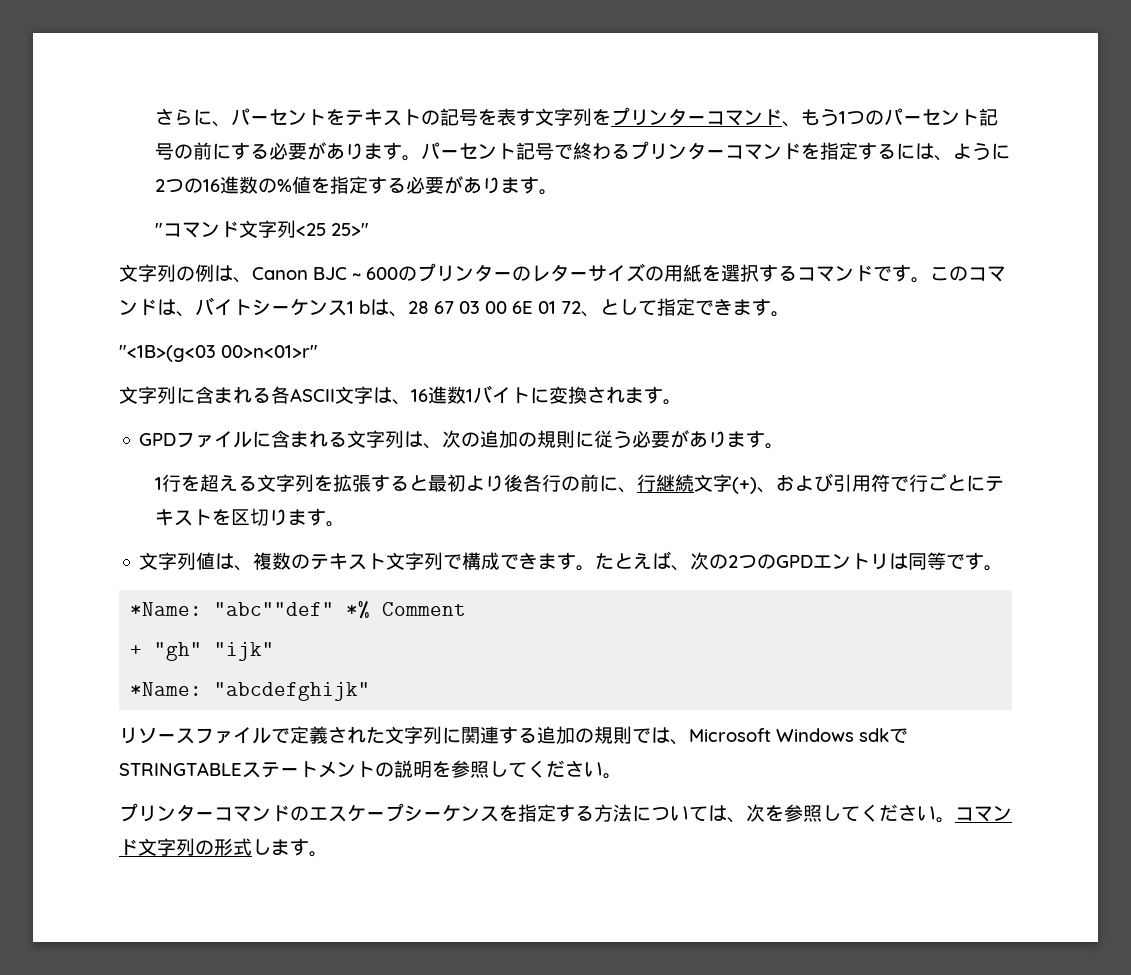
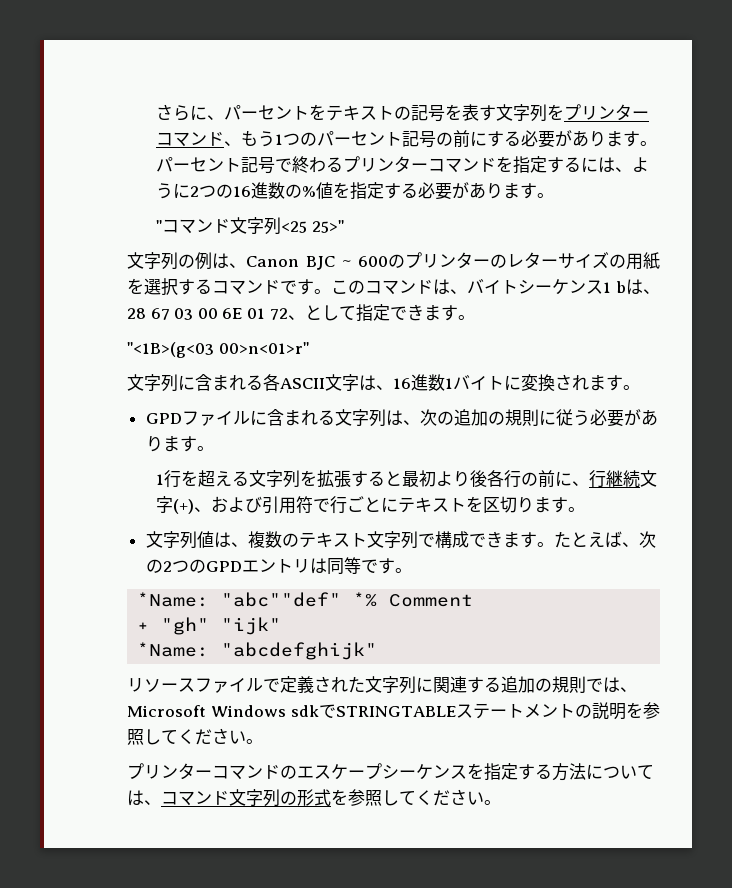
- プリンターコマンドのエスケープシーケンスを指定する方法については、次を参照してください。コマンド文字列の形式します。
+ プリンターコマンドのエスケープシーケンスを指定する方法については、コマンド文字列の形式を参照してください。

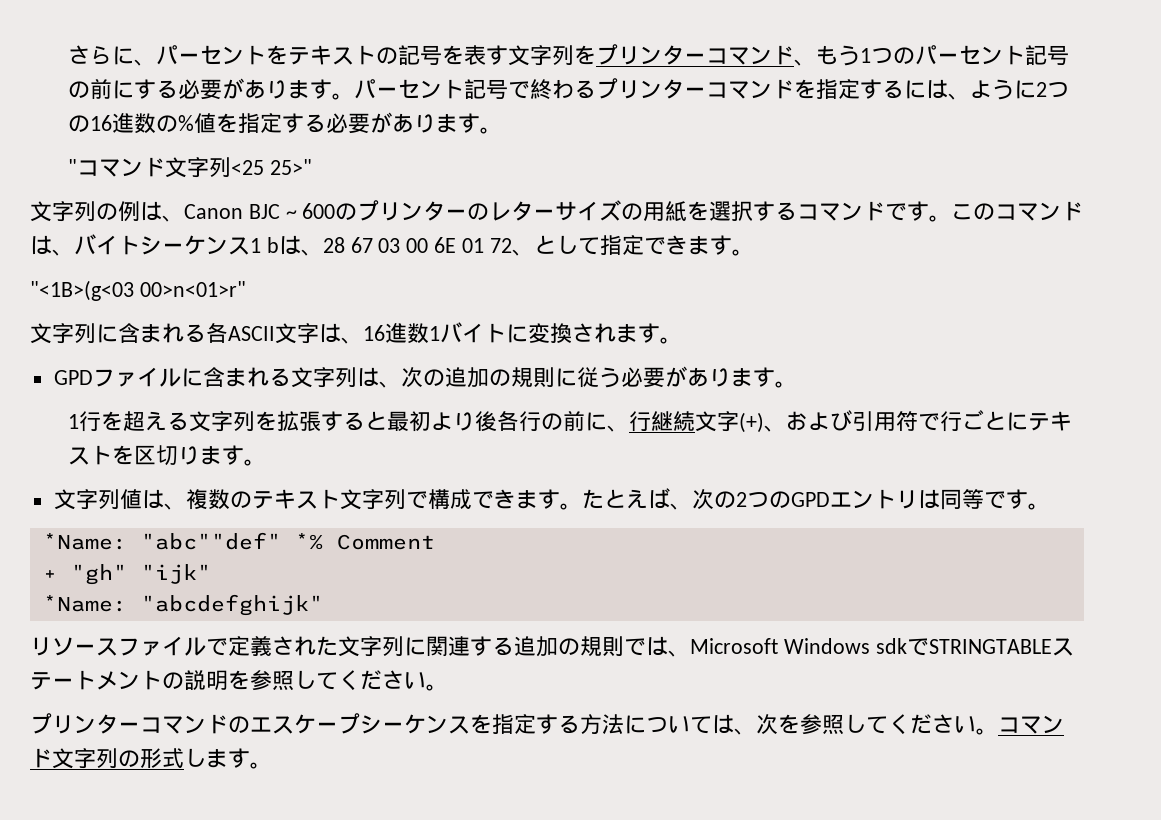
- プリンターコマンドのエスケープシーケンスを指定する方法については、コマンド文字列の形式を参照してください。
+ プリンターコマンドのエスケープシーケンスを指定する方法については、次を参照してください。コマンド文字列の形式します。

